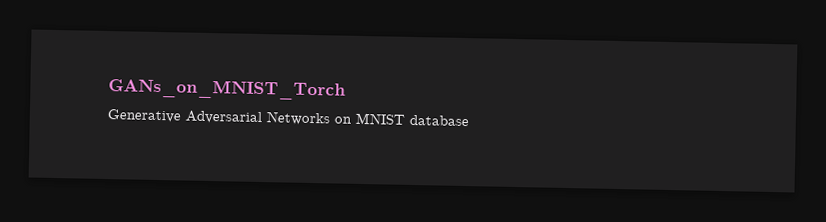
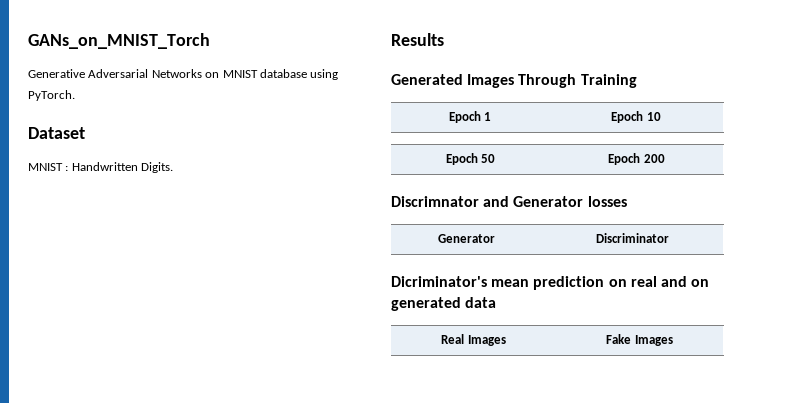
- Generative Adversarial Networks on MNIST database
+ Generative Adversarial Networks on MNIST database using PyTorch.
+ Dataset
+ MNIST : Handwritten Digits.
+ Results
+ Generated Images Through Training
+ Epoch 1 | Epoch 10
+ Epoch 50 | Epoch 200
+ Discrimnator and Generator losses
+ Generator | Discriminator
+ Dicriminator's mean prediction on real and on generated data
+ Real Images | Fake Images

